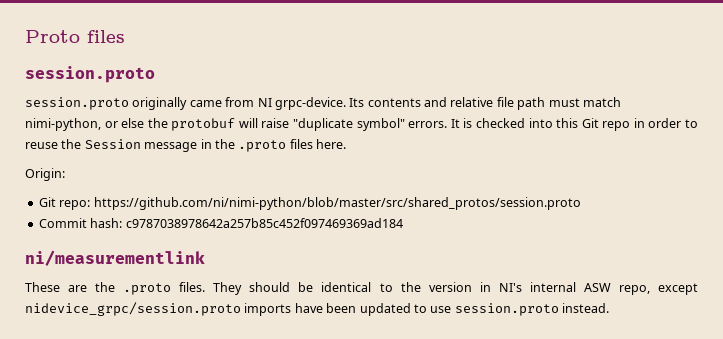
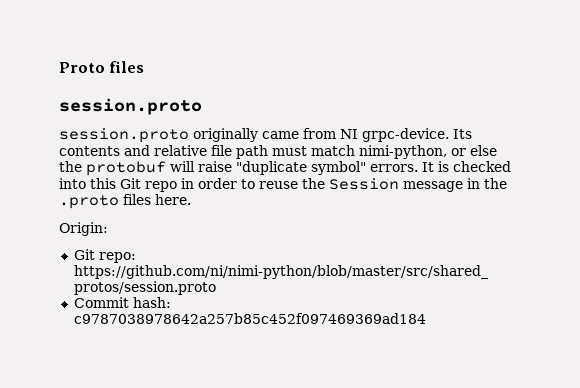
- ni/measurementlink
- These are the .proto files. They should be identical to the version in NI's internal ASW repo, except nidevice_grpc/session.proto imports have been updated to use session.proto instead.

